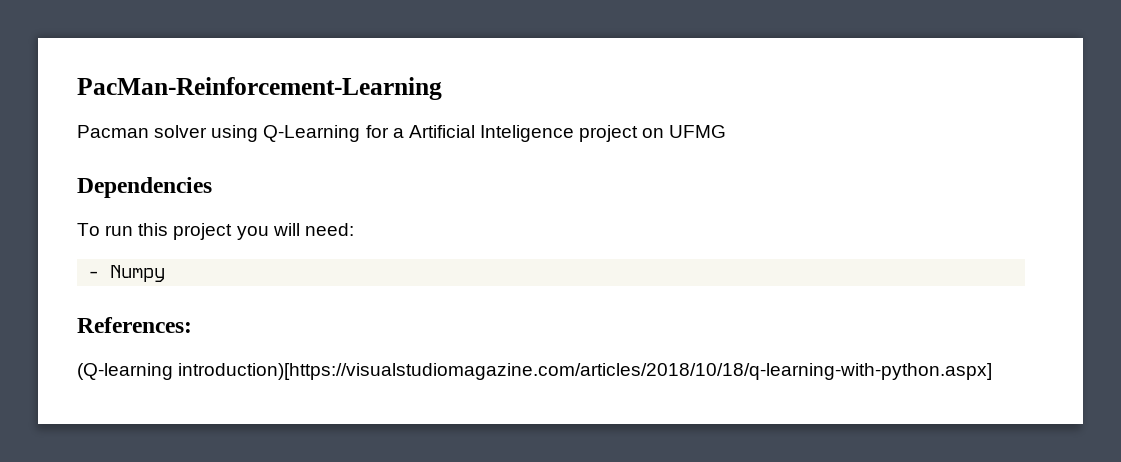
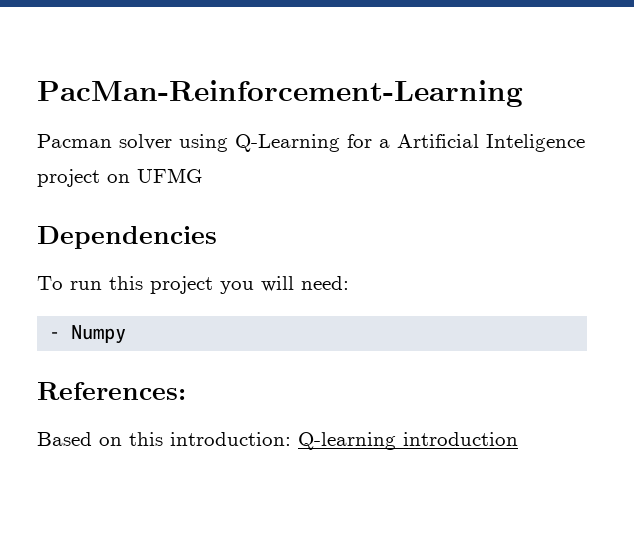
- (Q-learning introduction)[https://visualstudiomagazine.com/articles/2018/10/18/q-learning-with-python.aspx]
+ Based on this introduction: Q-learning introduction

